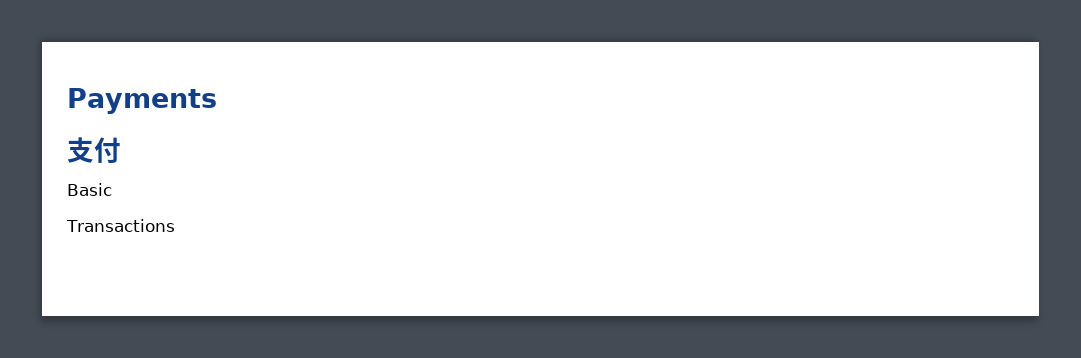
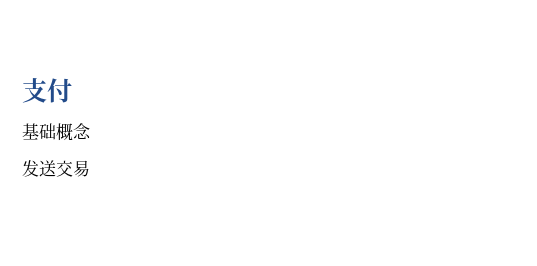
- Payments
- Basic
- Transactions
+ 基础概念
+ 发送交易

